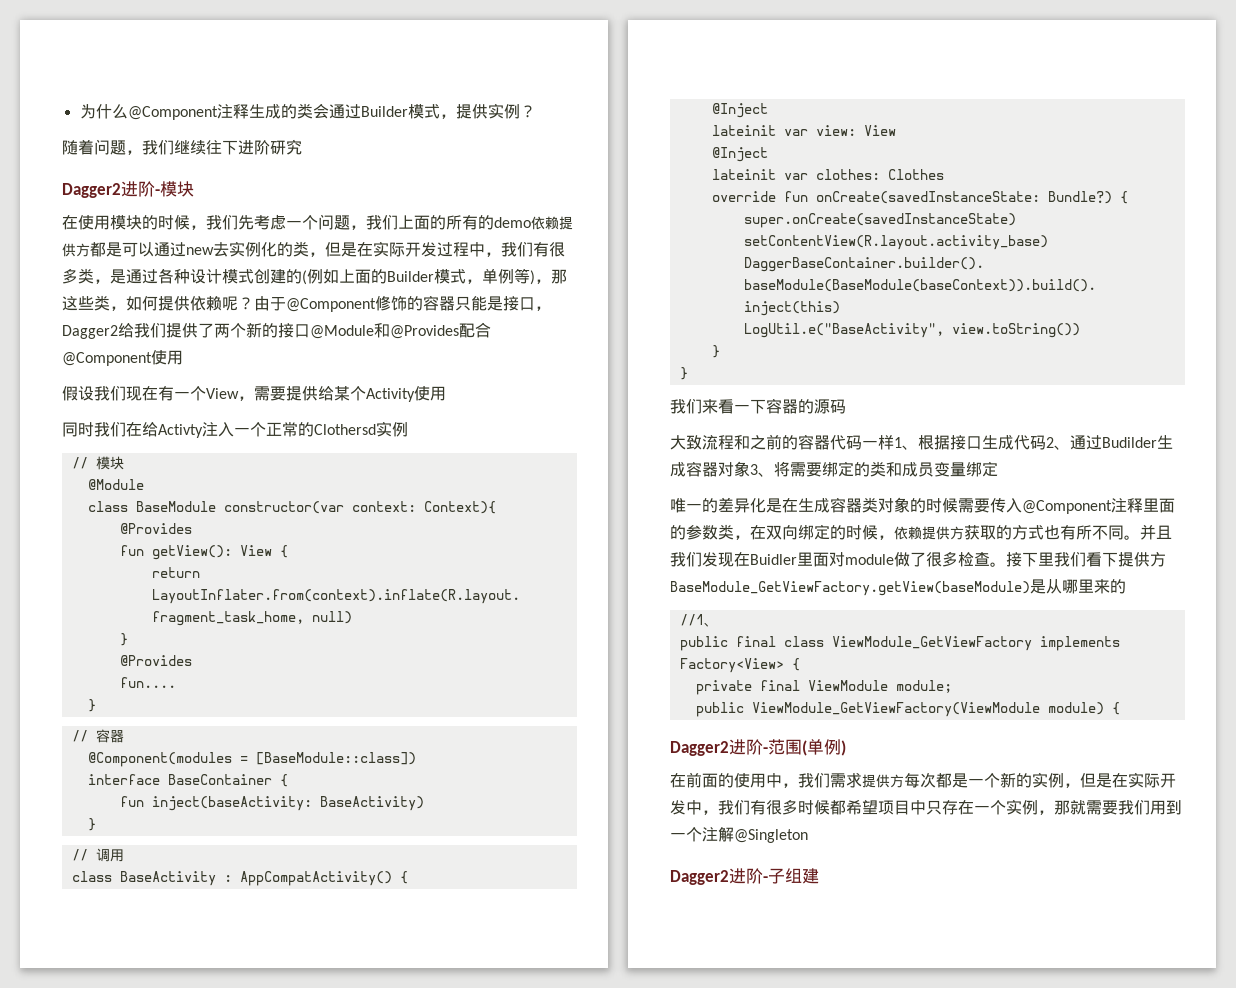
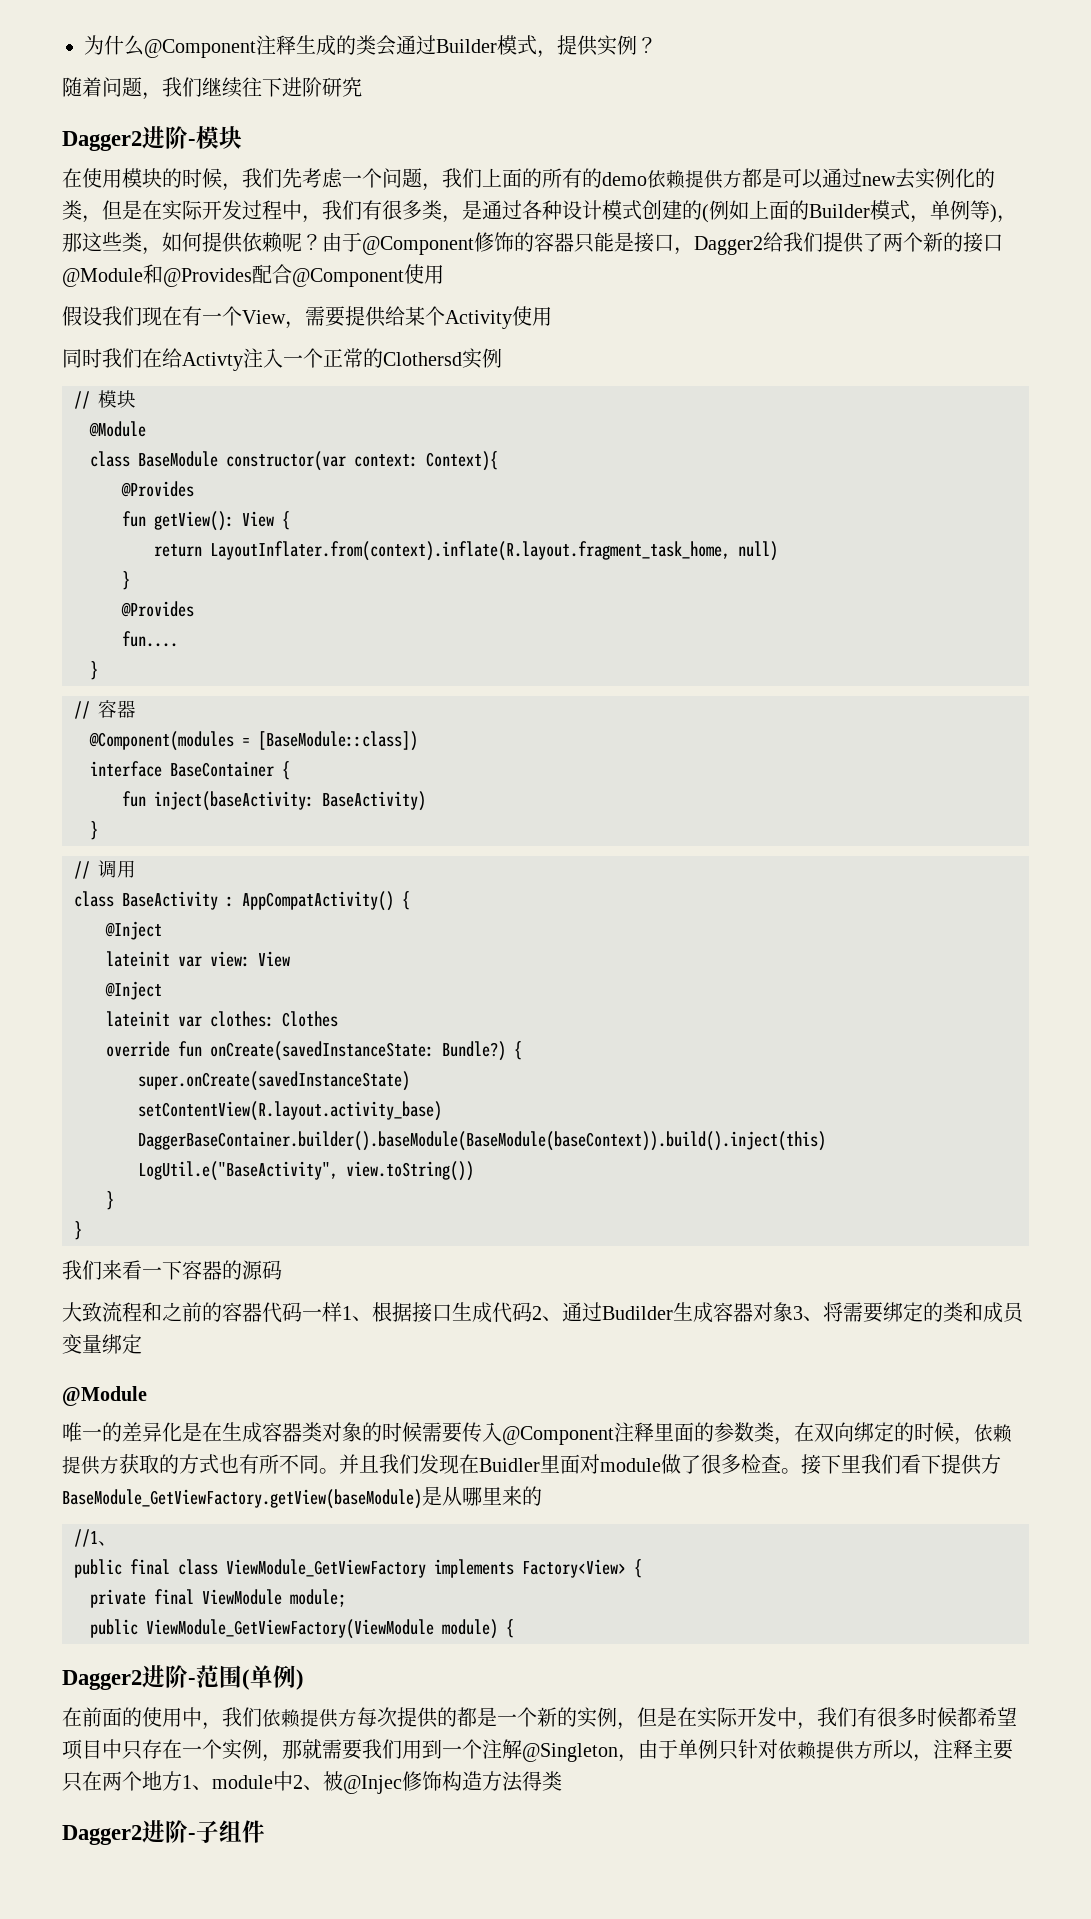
  大致流程和之前的容器代码一样1、根据接口生成代码2、通过Budilder生成容器对象3、将需要绑定的类和成员变量绑定
+ @Module
- 在前面的使用中，我们需求提供方每次都是一个新的实例，但是在实际开发中，我们有很多时候都希望项目中只存在一个实例，那就需要我们用到一个注解@Singleton
+ 在前面的使用中，我们依赖提供方每次提供的都是一个新的实例，但是在实际开发中，我们有很多时候都希望项目中只存在一个实例，那就需要我们用到一个注解@Singleton，由于单例只针对依赖提供方所以，注释主要只在两个地方1、module中2、被@Injec修饰构造方法得类
- Dagger2进阶-子组建
+ Dagger2进阶-子组件

